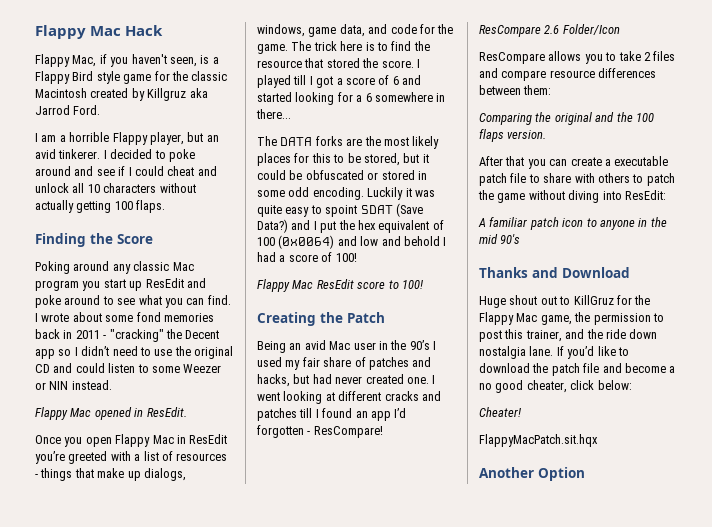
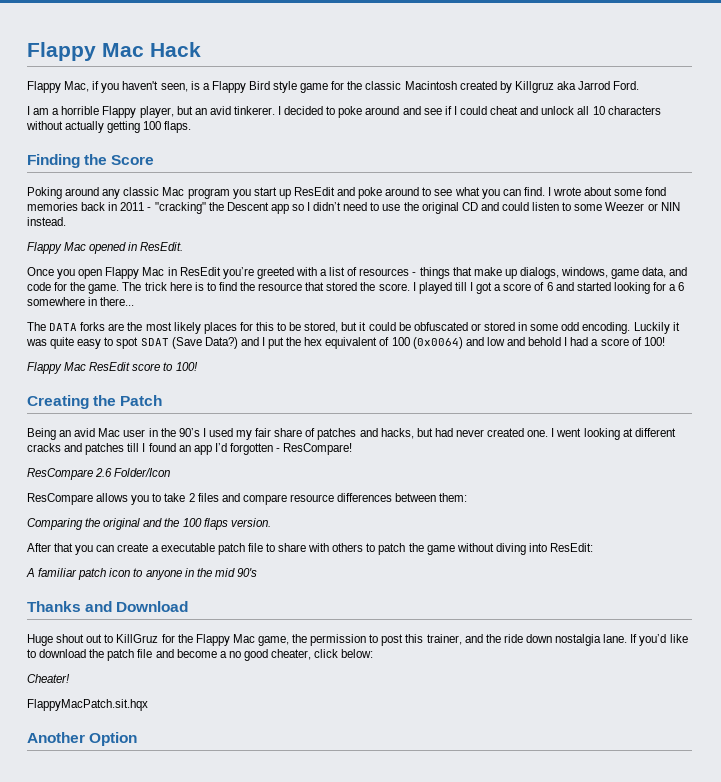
- I wrote about some fond memories back in 2011 - "cracking" the Decent app so I didn’t need to use the original CD and could listen to some Weezer or NIN instead.
+ I wrote about some fond memories back in 2011 - "cracking" the Descent app so I didn’t need to use the original CD and could listen to some Weezer or NIN instead.
- Luckily it was quite easy to spoint SDAT (Save Data?) and I put the hex equivalent of 100 (0x0064) and low and behold I had a score of 100!
+ Luckily it was quite easy to spot SDAT (Save Data?) and I put the hex equivalent of 100 (0x0064) and low and behold I had a score of 100!

